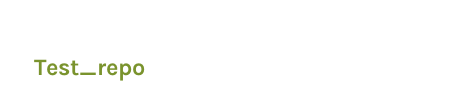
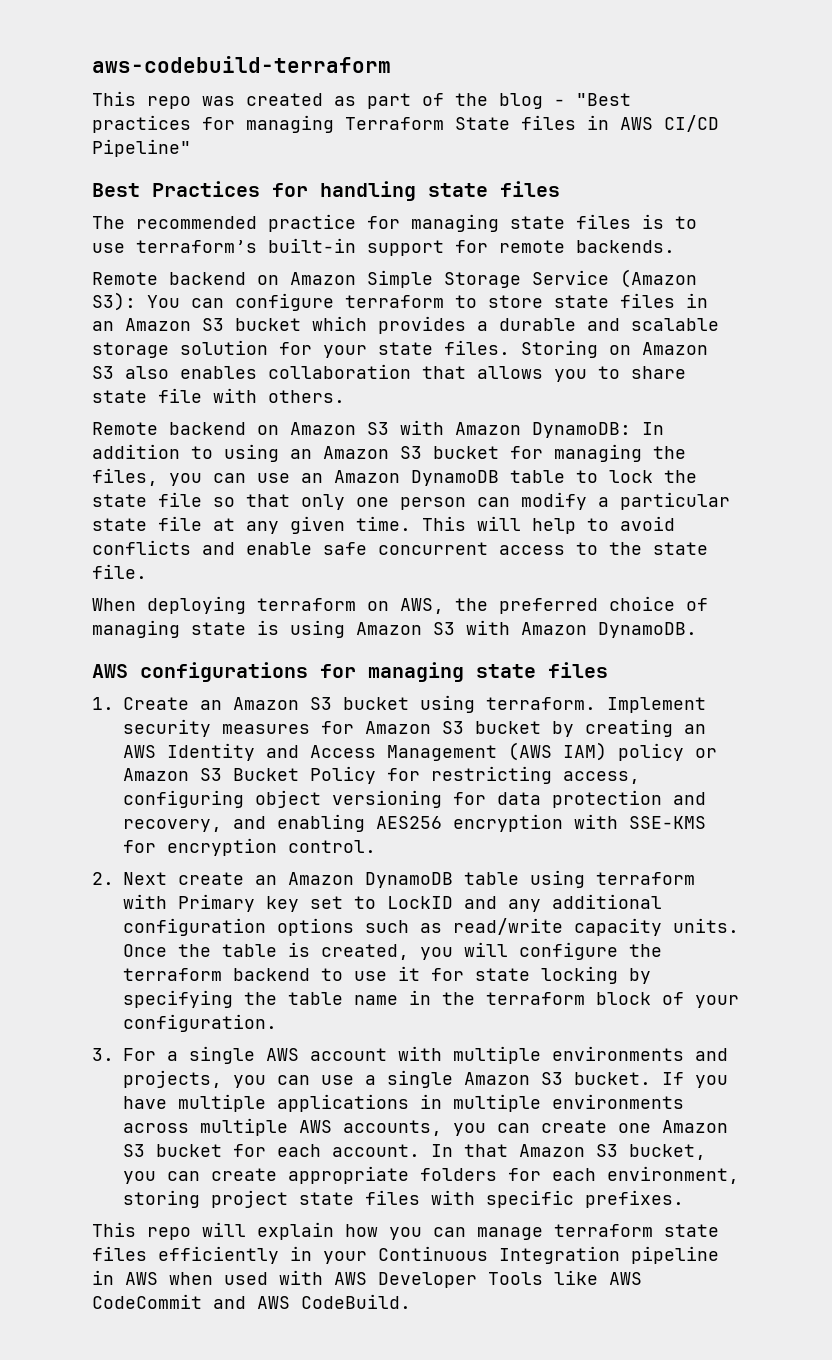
- Test_repo
+ aws-codebuild-terraform
+ This repo was created as part of the blog - "Best practices for managing Terraform State files in AWS CI/CD Pipeline"
+ Best Practices for handling state files
+ The recommended practice for managing state files is to use terraform’s built-in support for remote backends.
+ Remote backend on Amazon Simple Storage Service (Amazon S3): You can configure terraform to store state files in an Amazon S3 bucket which provides a durable and scalable storage solution for your state files. Storing on Amazon S3 also enables collaboration that allows you to share state file with others.
+ Remote backend on Amazon S3 with Amazon DynamoDB: In addition to using an Amazon S3 bucket for managing the files, you can use an Amazon DynamoDB table to lock the state file so that only one person can modify a particular state file at any given time. This will help to avoid conflicts and enable safe concurrent access to the state file.
+ When deploying terraform on AWS, the preferred choice of managing state is using Amazon S3 with Amazon DynamoDB.
+ AWS configurations for managing state files
+ 1. Create an Amazon S3 bucket using terraform. Implement security measures for Amazon S3 bucket by creating an AWS Identity and Access Management (AWS IAM) policy or Amazon S3 Bucket Policy for restricting access, configuring object versioning for data protection and recovery, and enabling AES256 encryption with SSE-KMS for encryption control.
+ 2. Next create an Amazon DynamoDB table using terraform with Primary key set to LockID and any additional configuration options such as read/write capacity units. Once the table is created, you will configure the terraform backend to use it for state locking by specifying the table name in the terraform block of your configuration.
+ 3. For a single AWS account with multiple environments and projects, you can use a single Amazon S3 bucket. If you have multiple applications in multiple environments across multiple AWS accounts, you can create one Amazon S3 bucket for each account. In that Amazon S3 bucket, you can create appropriate folders for each environment, storing project state files with specific prefixes.
+ This repo will explain how you can manage terraform state files efficiently in your Continuous Integration pipeline in AWS when used with AWS Developer Tools like AWS CodeCommit and AWS CodeBuild.

